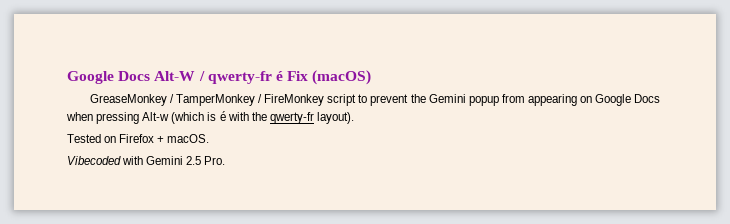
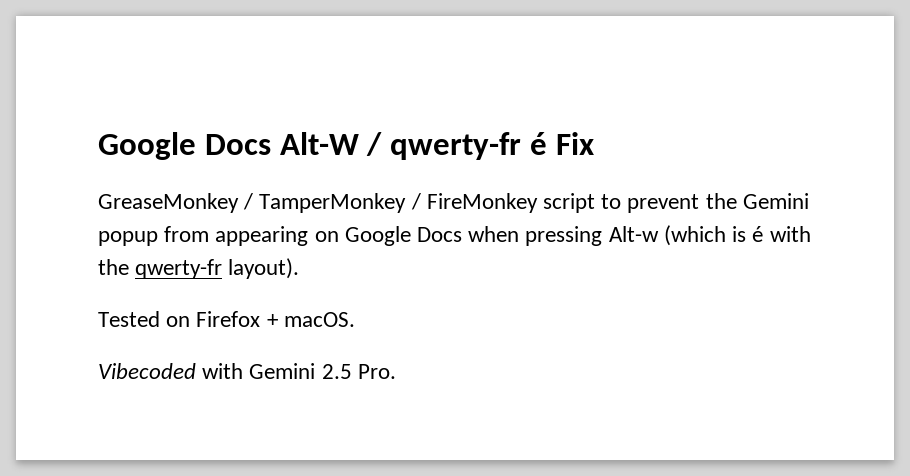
- Google Docs Alt-W / qwerty-fr é Fix (macOS)
+ Google Docs Alt-W / qwerty-fr é Fix

